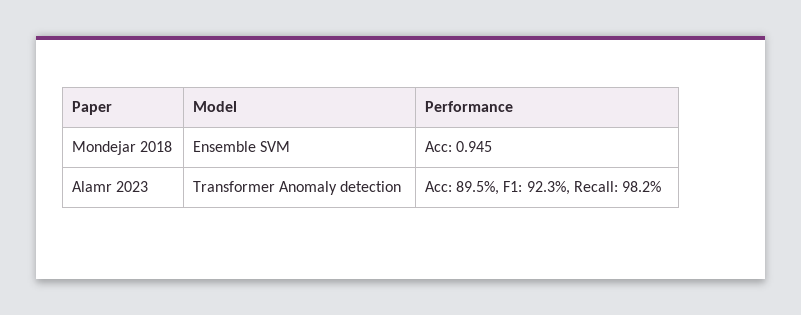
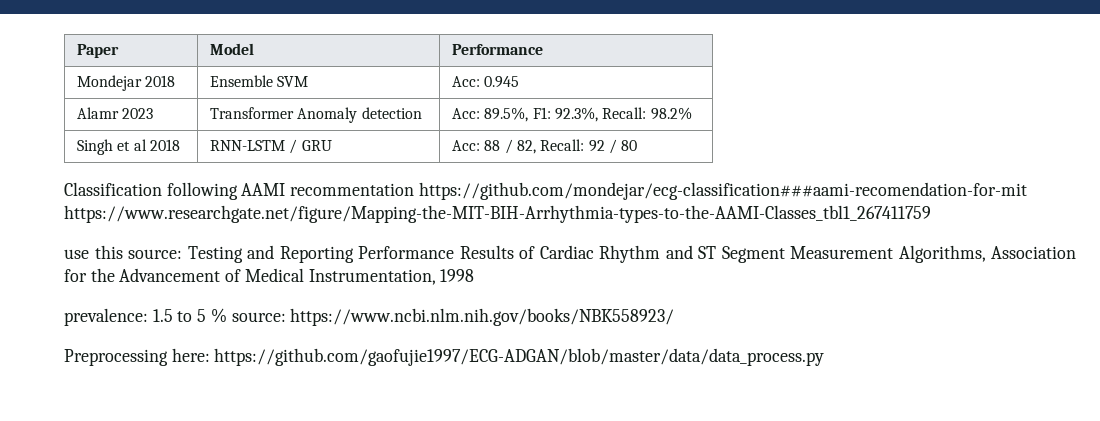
+ Singh et al 2018 | RNN-LSTM / GRU | Acc: 88 / 82, Recall: 92 / 80
+ Classification following AAMI recommentation https://github.com/mondejar/ecg-classification###aami-recomendation-for-mit https://www.researchgate.net/figure/Mapping-the-MIT-BIH-Arrhythmia-types-to-the-AAMI-Classes_tbl1_267411759
+ use this source: Testing and Reporting Performance Results of Cardiac Rhythm and ST Segment Measurement Algorithms, Association for the Advancement of Medical Instrumentation, 1998
+ prevalence: 1.5 to 5 % source: https://www.ncbi.nlm.nih.gov/books/NBK558923/
+ Preprocessing here: https://github.com/gaofujie1997/ECG-ADGAN/blob/master/data/data_process.py

